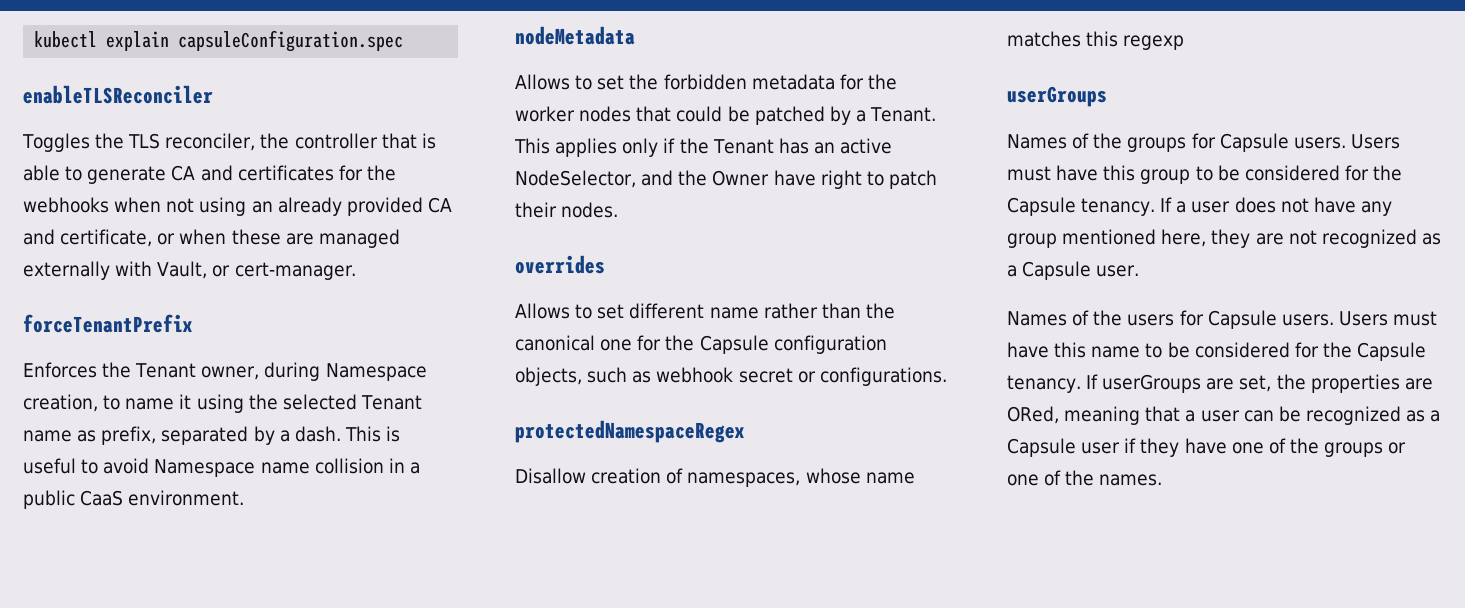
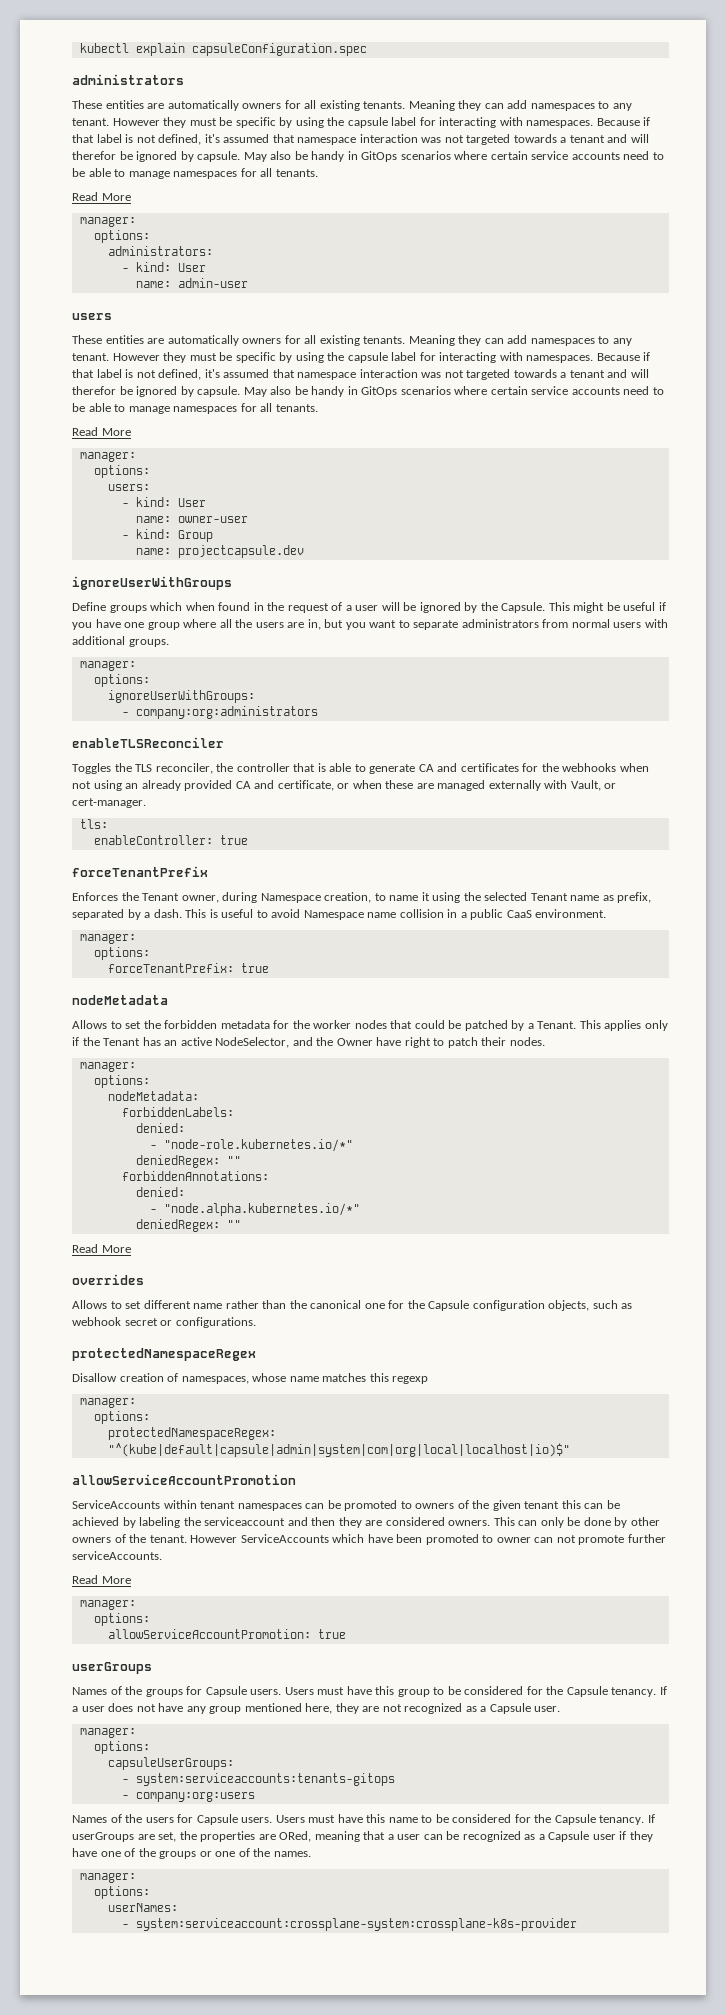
  kubectl explain capsuleConfiguration.spec
+ administrators
+ These entities are automatically owners for all existing tenants. Meaning they can add namespaces to any tenant. However they must be specific by using the capsule label for interacting with namespaces. Because if that label is not defined, it's assumed that namespace interaction was not targeted towards a tenant and will therefor be ignored by capsule. May also be handy in GitOps scenarios where certain service accounts need to be able to manage namespaces for all tenants.
+ Read More
+ manager:
+ options:
+ administrators:
+ - kind: User
+ name: admin-user
+ users
+ These entities are automatically owners for all existing tenants. Meaning they can add namespaces to any tenant. However they must be specific by using the capsule label for interacting with namespaces. Because if that label is not defined, it's assumed that namespace interaction was not targeted towards a tenant and will therefor be ignored by capsule. May also be handy in GitOps scenarios where certain service accounts need to be able to manage namespaces for all tenants.
+ Read More
+ manager:
+ options:
+ users:
+ - kind: User
+ name: owner-user
+ - kind: Group
+ name: projectcapsule.dev
+ ignoreUserWithGroups
+ Define groups which when found in the request of a user will be ignored by the Capsule. This might be useful if you have one group where all the users are in, but you want to separate administrators from normal users with additional groups.
+ manager:
+ options:
+ ignoreUserWithGroups:
+ - company:org:administrators
+ tls:
+ enableController: true
  This is useful to avoid Namespace name collision in a public CaaS environment.
+ manager:
+ options:
+ forceTenantPrefix: true
  This applies only if the Tenant has an active NodeSelector, and the Owner have right to patch their nodes.
+ manager:
+ options:
+ nodeMetadata:
+ forbiddenLabels:
+ denied:
+ - "node-role.kubernetes.io/*"
+ deniedRegex: ""
+ forbiddenAnnotations:
+ denied:
+ - "node.alpha.kubernetes.io/*"
+ deniedRegex: ""
+ Read More
  Disallow creation of namespaces, whose name matches this regexp
+ manager:
+ options:
+ protectedNamespaceRegex: "^(kube|default|capsule|admin|system|com|org|local|localhost|io)$"
+ allowServiceAccountPromotion
+ ServiceAccounts within tenant namespaces can be promoted to owners of the given tenant this can be achieved by labeling the serviceaccount and then they are considered owners. This can only be done by other owners of the tenant. However ServiceAccounts which have been promoted to owner can not promote further serviceAccounts.
+ Read More
+ manager:
+ options:
+ allowServiceAccountPromotion: true
  If a user does not have any group mentioned here, they are not recognized as a Capsule user.
+ manager:
+ options:
+ capsuleUserGroups:
+ - system:serviceaccounts:tenants-gitops
+ - company:org:users
  If userGroups are set, the properties are ORed, meaning that a user can be recognized as a Capsule user if they have one of the groups or one of the names.
+ manager:
+ options:
+ userNames:
+ - system:serviceaccount:crossplane-system:crossplane-k8s-provider

